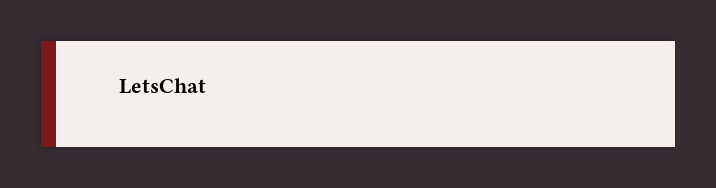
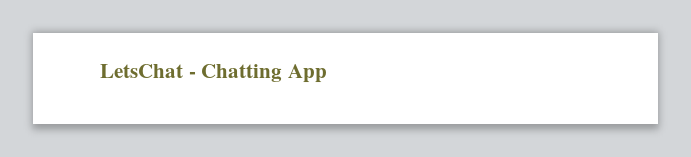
- LetsChat
+ LetsChat - Chatting App

